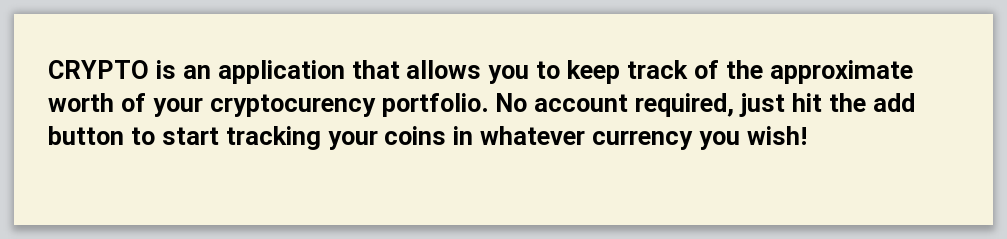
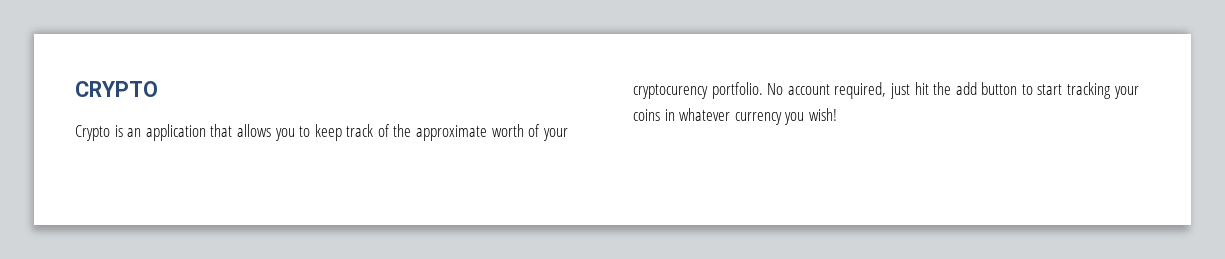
- CRYPTO is an application that allows you to keep track of the approximate worth of your cryptocurency portfolio.
+ CRYPTO
+ Crypto is an application that allows you to keep track of the approximate worth of your cryptocurency portfolio.

